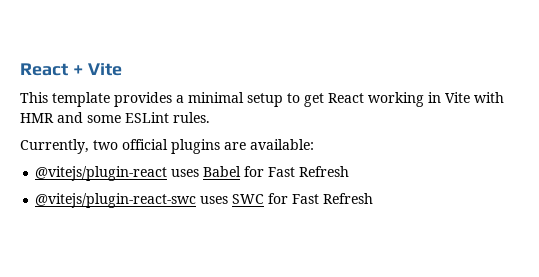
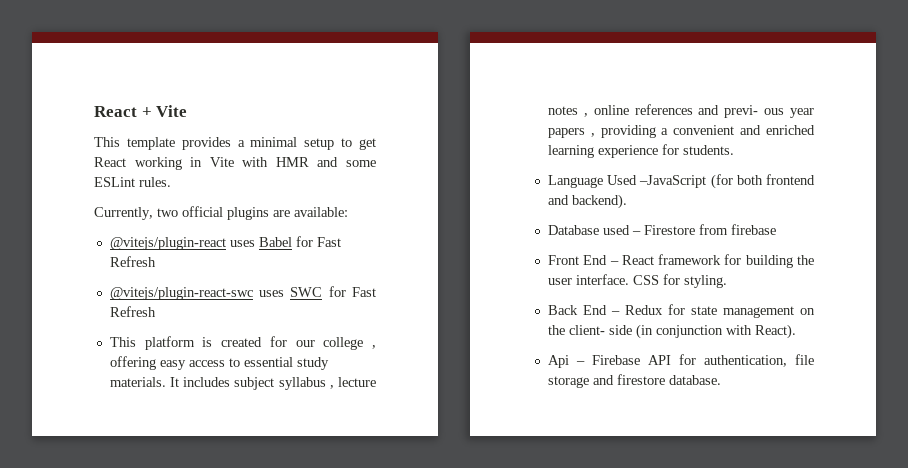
+ This platform is created for our college , offering easy access to essential study materials. It includes subject syllabus , lecture notes , online references and previ- ous year papers , providing a convenient and enriched learning experience for students.
+ Language Used –JavaScript (for both frontend and backend).
+ Database used – Firestore from firebase
+ Front End – React framework for building the user interface. CSS for styling.
+ Back End – Redux for state management on the client- side (in conjunction with React).
+ Api – Firebase API for authentication, file storage and firestore database.

